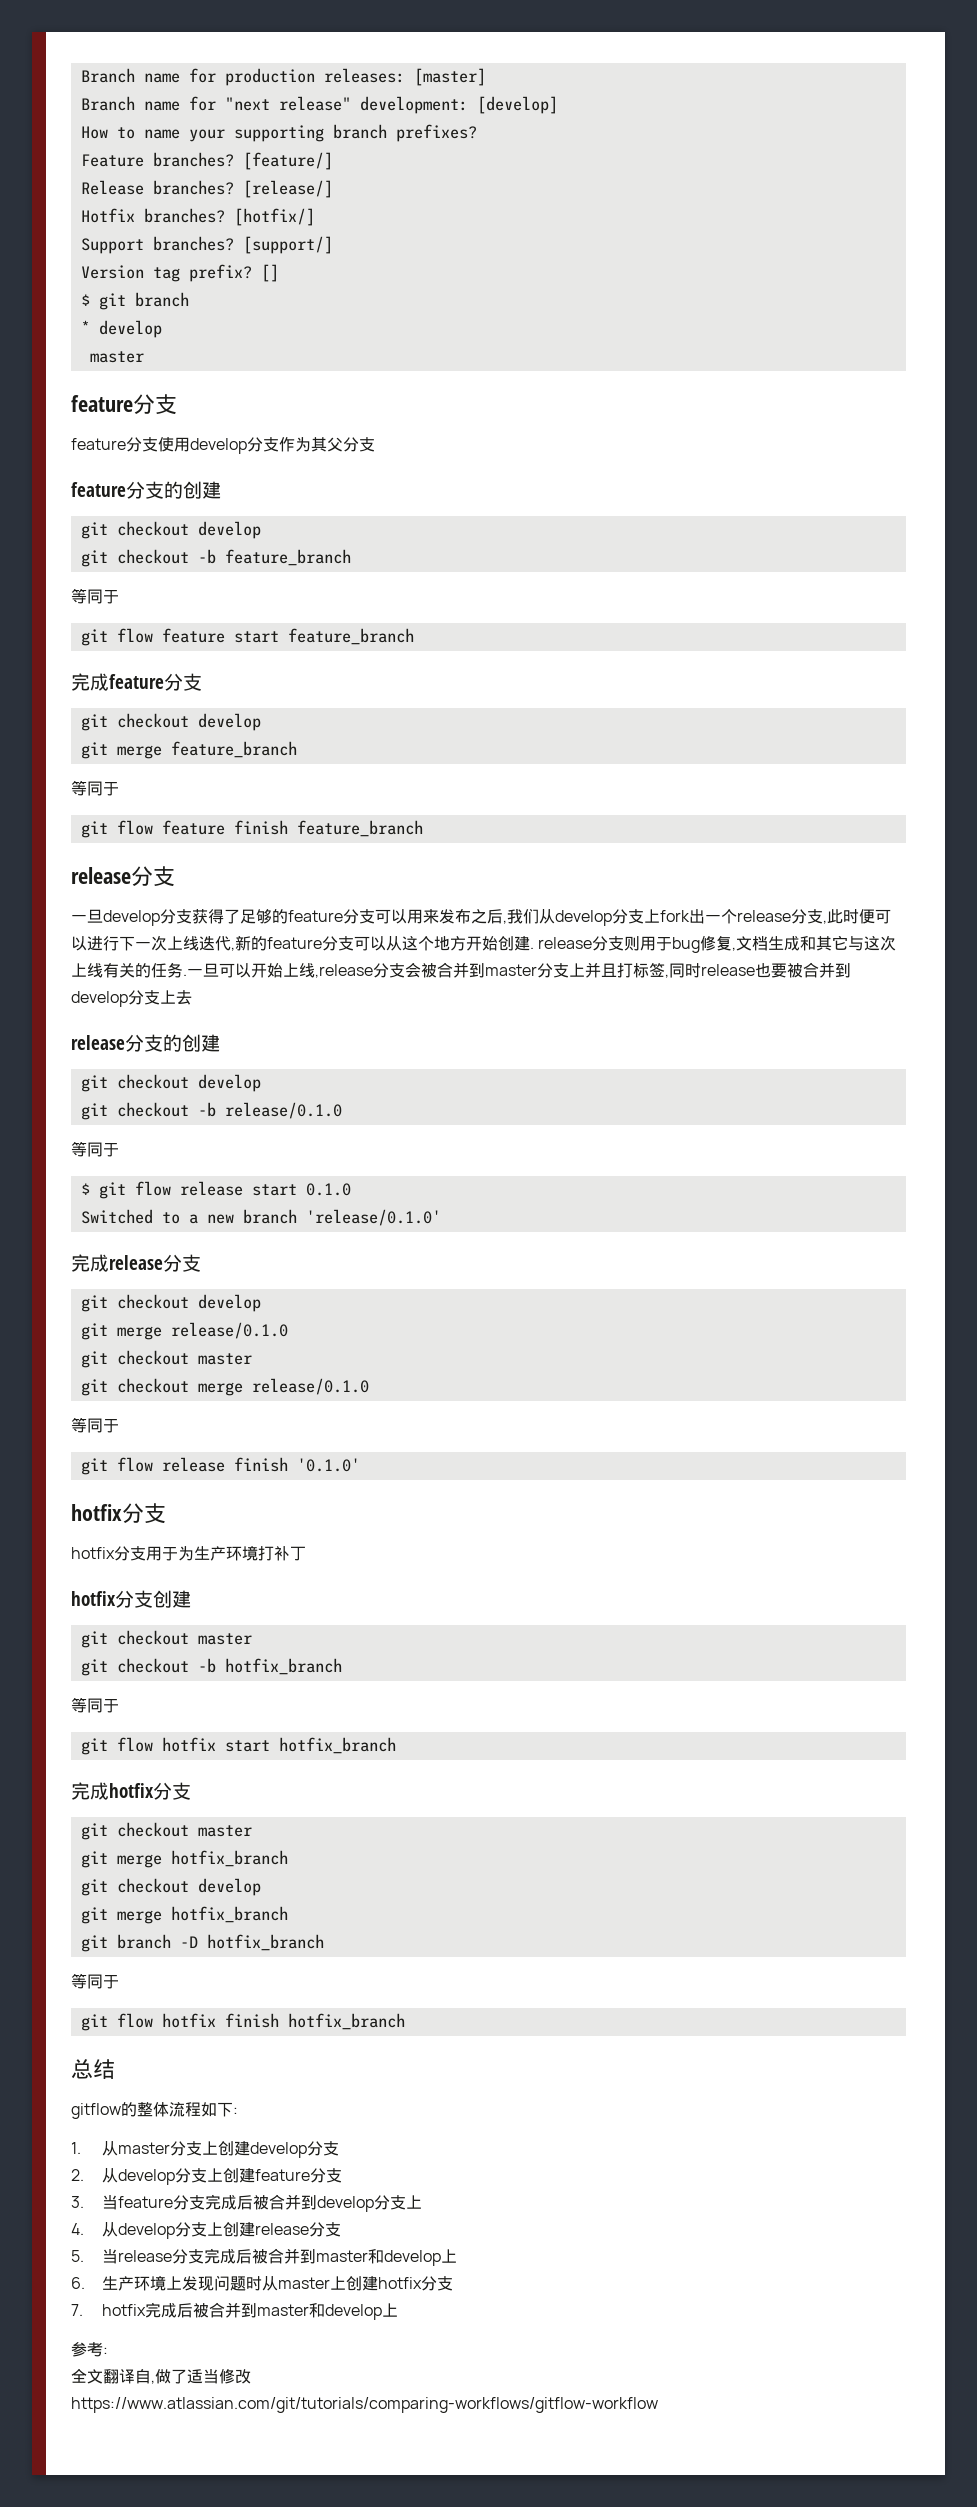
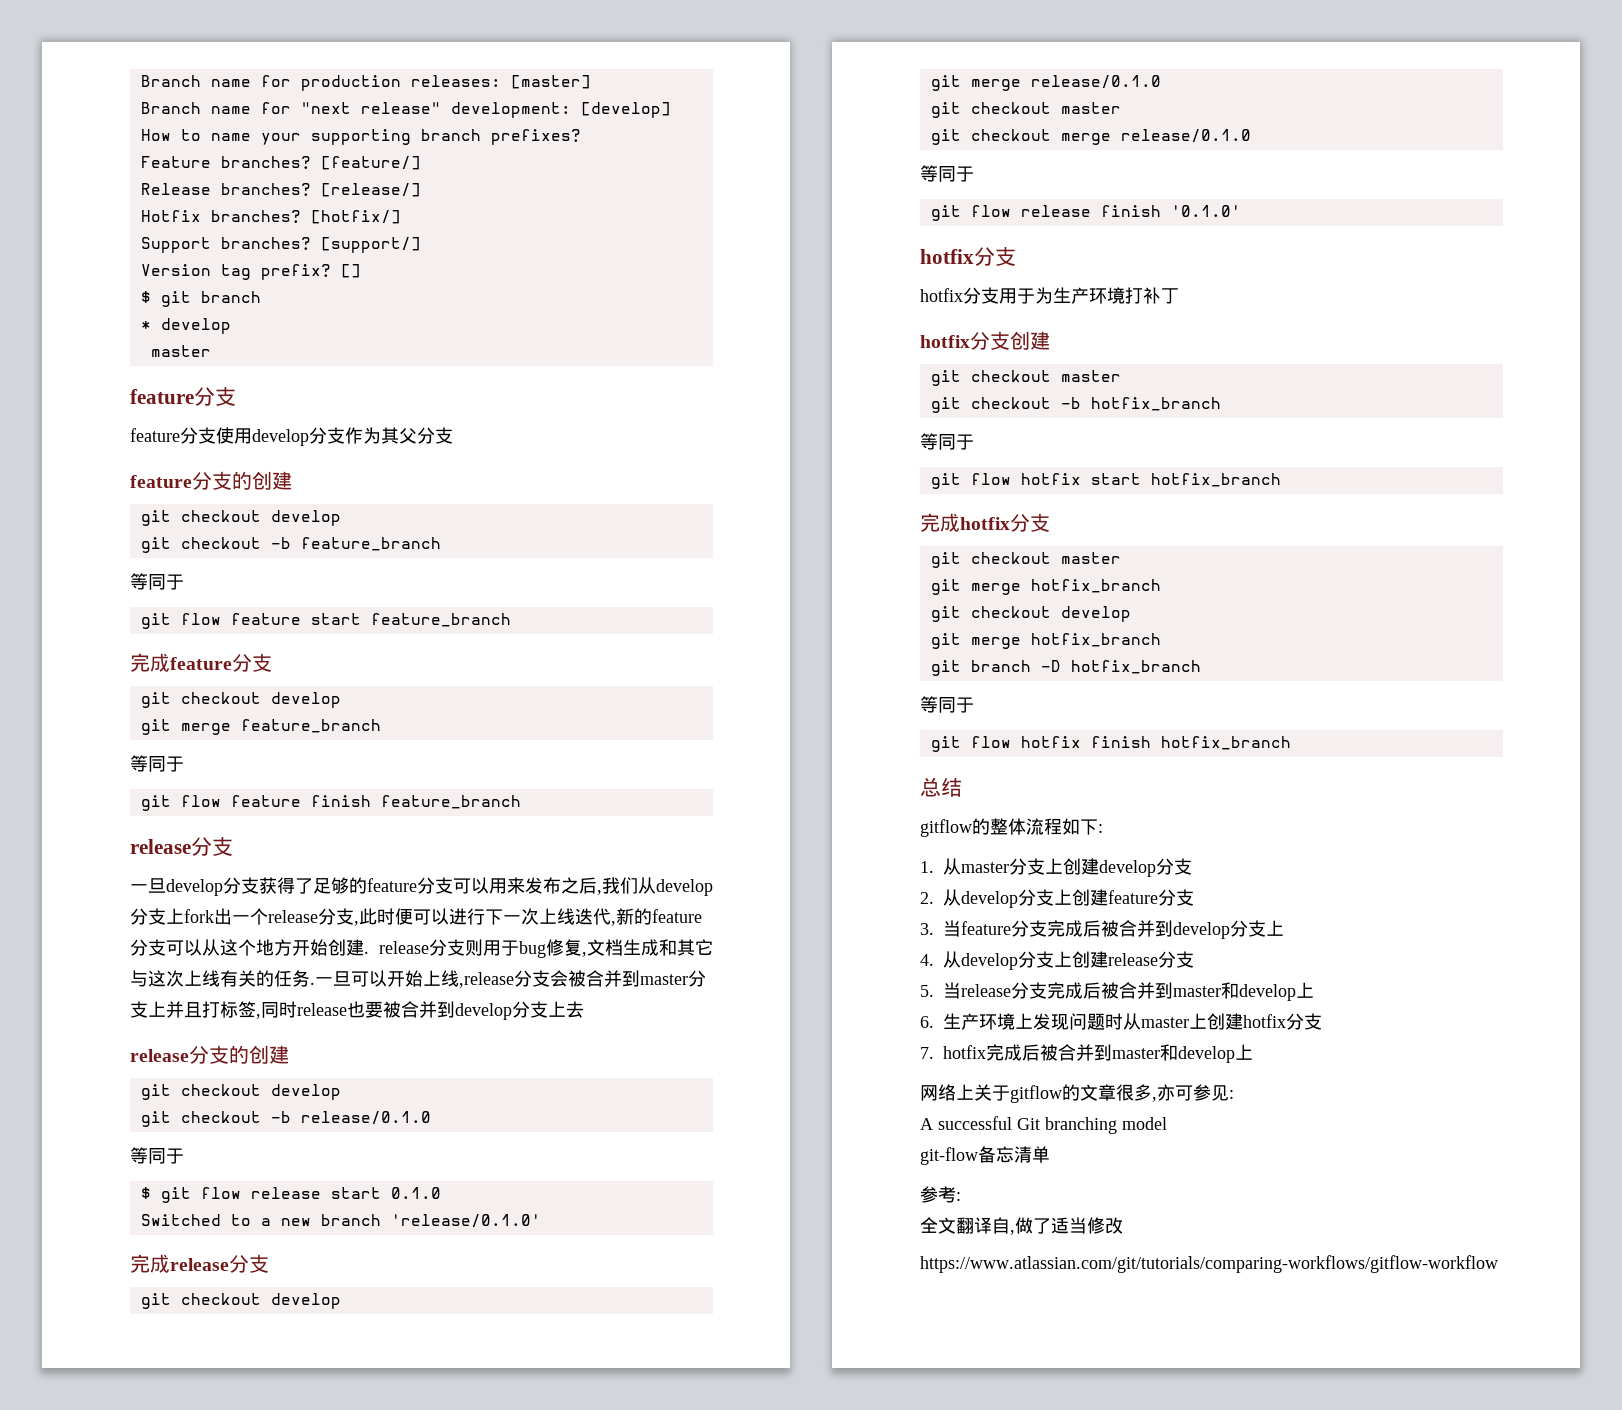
+ 网络上关于gitflow的文章很多,亦可参见:
+ A successful Git branching model
+ git-flow备忘清单

